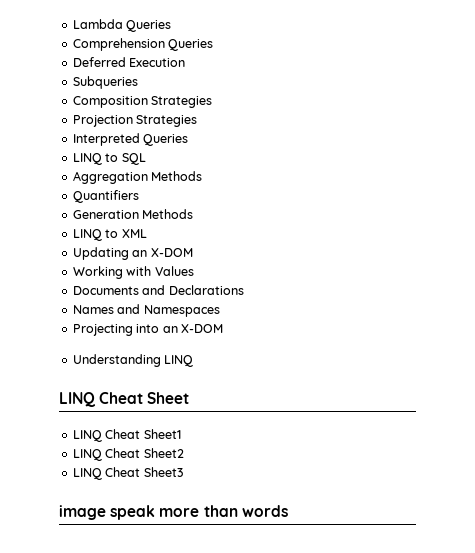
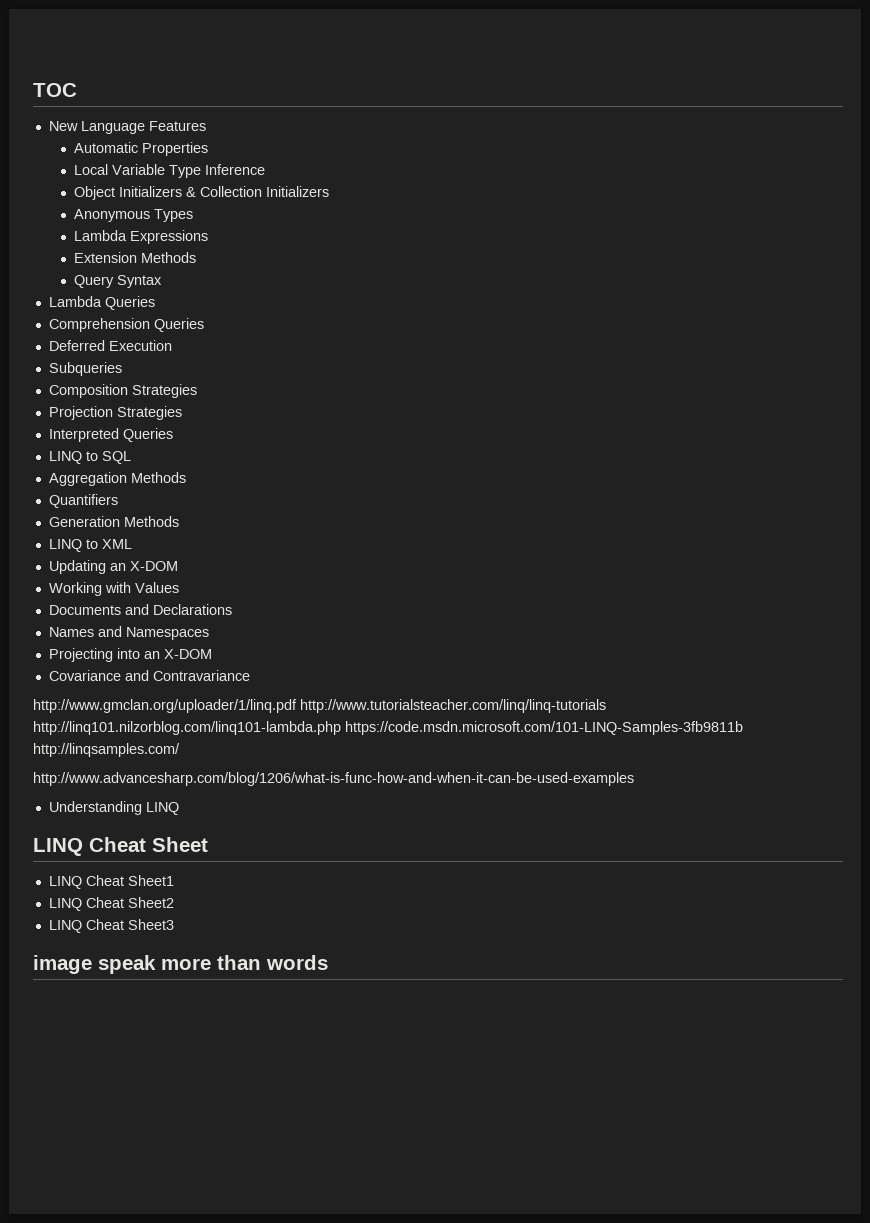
+ TOC
+ New Language Features
+ Automatic Properties
+ Local Variable Type Inference
+ Object Initializers & Collection Initializers
+ Anonymous Types
+ Lambda Expressions
+ Extension Methods
+ Query Syntax
+ Covariance and Contravariance
+ http://www.gmclan.org/uploader/1/linq.pdf http://www.tutorialsteacher.com/linq/linq-tutorials http://linq101.nilzorblog.com/linq101-lambda.php https://code.msdn.microsoft.com/101-LINQ-Samples-3fb9811b http://linqsamples.com/
+ http://www.advancesharp.com/blog/1206/what-is-func-how-and-when-it-can-be-used-examples

